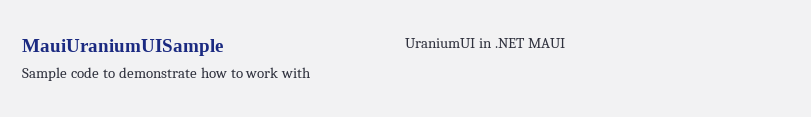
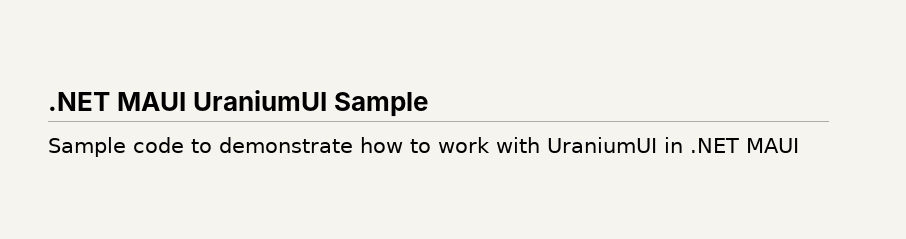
- MauiUraniumUISample
+ .NET MAUI UraniumUI Sample

